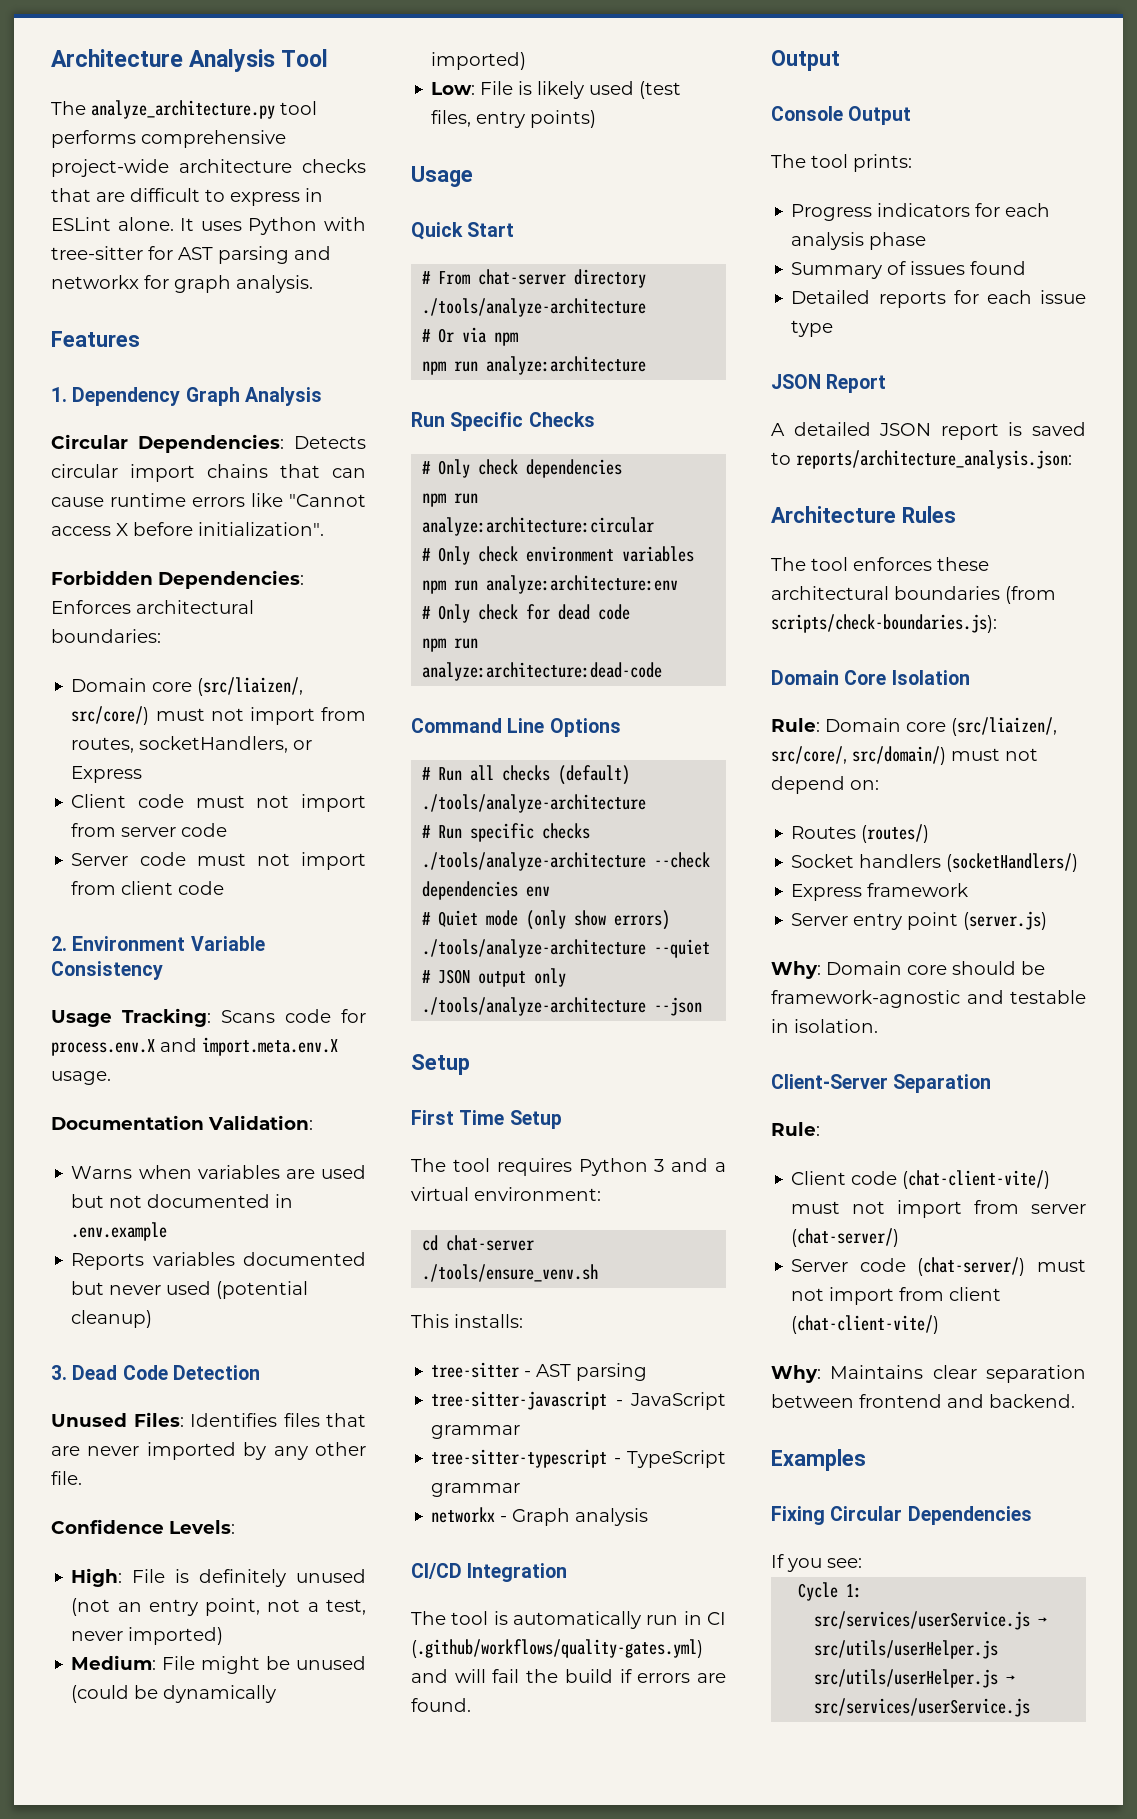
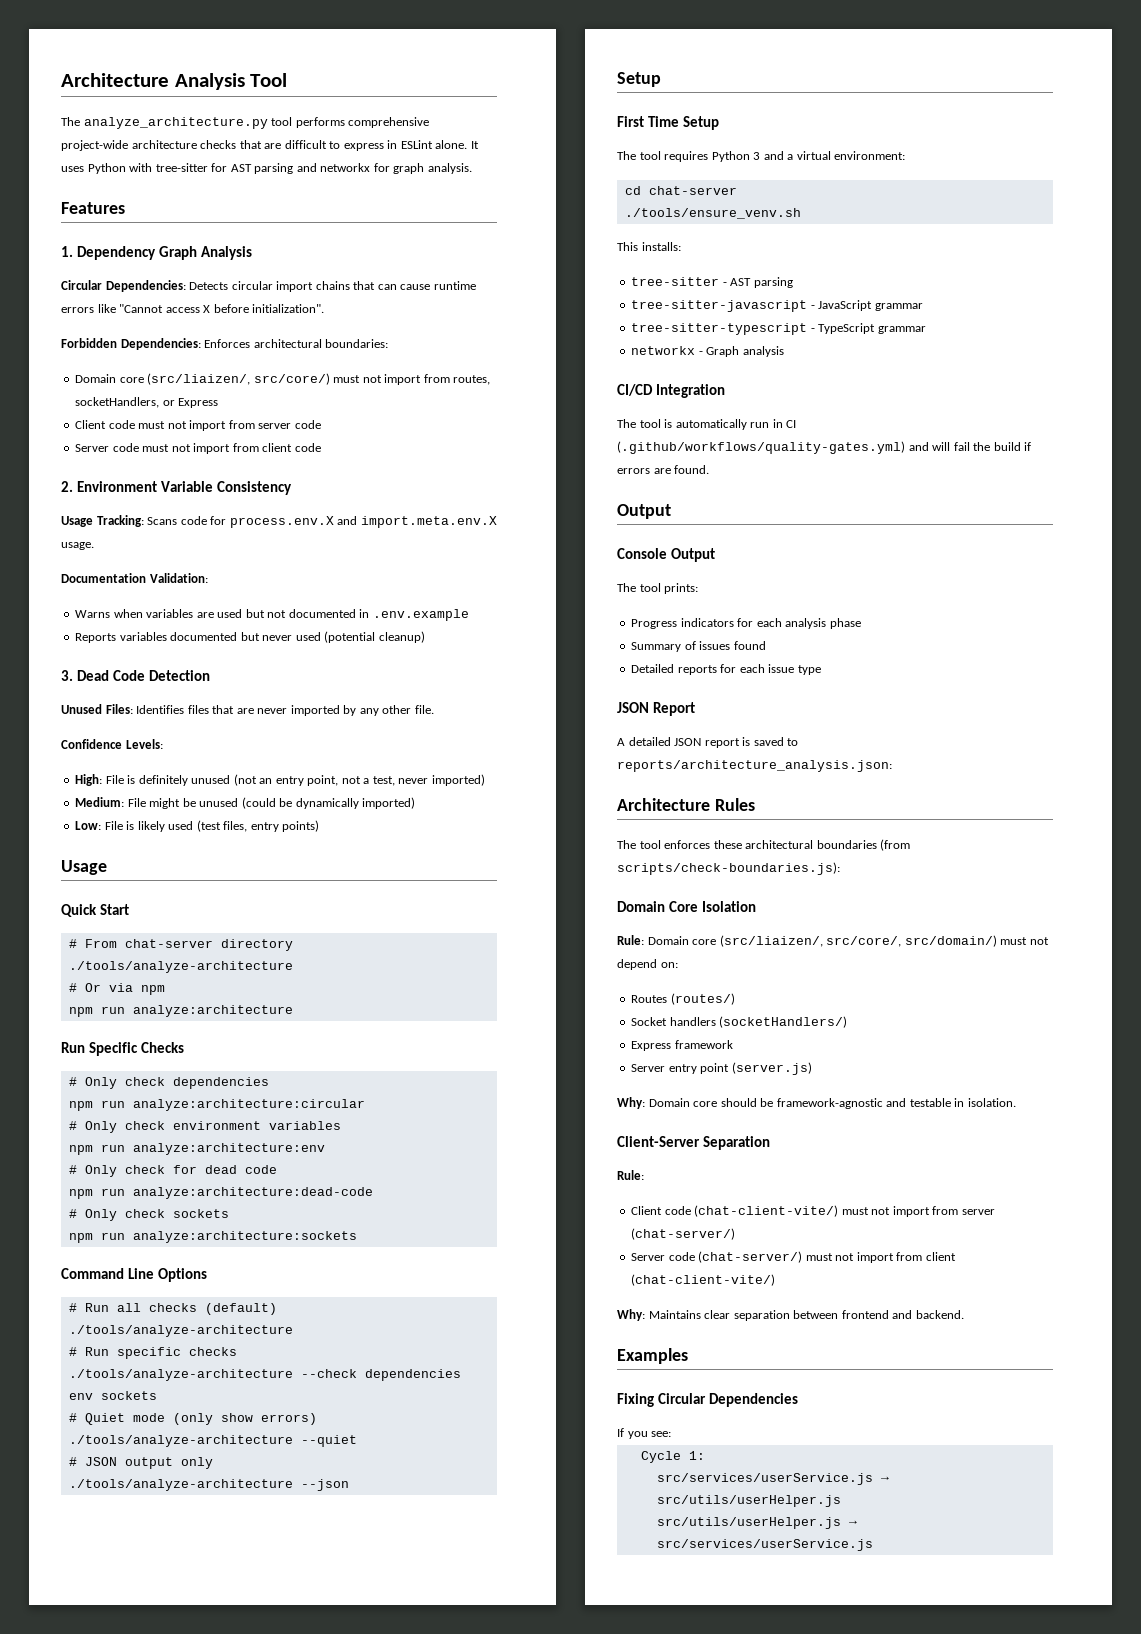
+ # Only check sockets
+ npm run analyze:architecture:sockets
- ./tools/analyze-architecture --check dependencies env
+ ./tools/analyze-architecture --check dependencies env sockets

